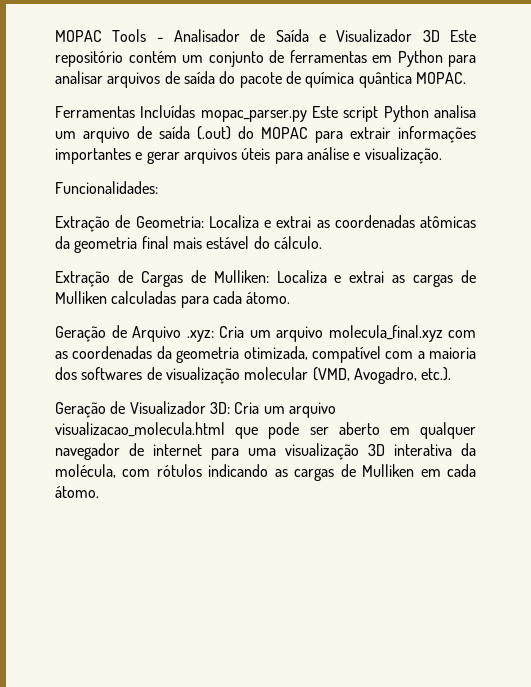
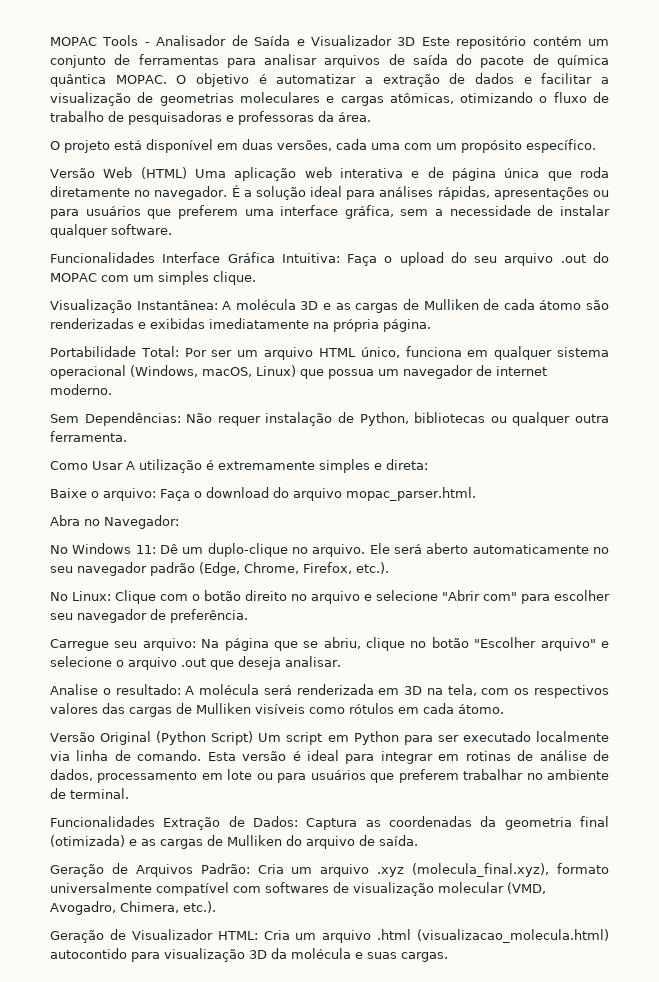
- MOPAC Tools - Analisador de Saída e Visualizador 3D Este repositório contém um conjunto de ferramentas em Python para analisar arquivos de saída do pacote de química quântica MOPAC.
- Ferramentas Incluídas mopac_parser.py Este script Python analisa um arquivo de saída (.out) do MOPAC para extrair informações importantes e gerar arquivos úteis para análise e visualização.
- Funcionalidades:
- Extração de Geometria: Localiza e extrai as coordenadas atômicas da geometria final mais estável do cálculo.
- Extração de Cargas de Mulliken: Localiza e extrai as cargas de Mulliken calculadas para cada átomo.
- Geração de Arquivo .xyz: Cria um arquivo molecula_final.xyz com as coordenadas da geometria otimizada, compatível com a maioria dos softwares de visualização molecular (VMD, Avogadro, etc.).
+ MOPAC Tools - Analisador de Saída e Visualizador 3D Este repositório contém um conjunto de ferramentas para analisar arquivos de saída do pacote de química quântica MOPAC. O objetivo é automatizar a extração de dados e facilitar a visualização de geometrias moleculares e cargas atômicas, otimizando o fluxo de trabalho de pesquisadoras e professoras da área.
+ O projeto está disponível em duas versões, cada uma com um propósito específico.
+ Versão Web (HTML) Uma aplicação web interativa e de página única que roda diretamente no navegador. É a solução ideal para análises rápidas, apresentações ou para usuários que preferem uma interface gráfica, sem a necessidade de instalar qualquer software.
+ Funcionalidades Interface Gráfica Intuitiva: Faça o upload do seu arquivo .out do MOPAC com um simples clique.
+ Visualização Instantânea: A molécula 3D e as cargas de Mulliken de cada átomo são renderizadas e exibidas imediatamente na própria página.
+ Portabilidade Total: Por ser um arquivo HTML único, funciona em qualquer sistema operacional (Windows, macOS, Linux) que possua um navegador de internet moderno.
+ Sem Dependências: Não requer instalação de Python, bibliotecas ou qualquer outra ferramenta.
+ Como Usar A utilização é extremamente simples e direta:
+ Baixe o arquivo: Faça o download do arquivo mopac_parser.html.
+ Abra no Navegador:
+ No Windows 11: Dê um duplo-clique no arquivo. Ele será aberto automaticamente no seu navegador padrão (Edge, Chrome, Firefox, etc.).
+ No Linux: Clique com o botão direito no arquivo e selecione "Abrir com" para escolher seu navegador de preferência.
+ Carregue seu arquivo: Na página que se abriu, clique no botão "Escolher arquivo" e selecione o arquivo .out que deseja analisar.
+ Analise o resultado: A molécula será renderizada em 3D na tela, com os respectivos valores das cargas de Mulliken visíveis como rótulos em cada átomo.
+ Versão Original (Python Script) Um script em Python para ser executado localmente via linha de comando. Esta versão é ideal para integrar em rotinas de análise de dados, processamento em lote ou para usuários que preferem trabalhar no ambiente de terminal.
+ Funcionalidades Extração de Dados: Captura as coordenadas da geometria final (otimizada) e as cargas de Mulliken do arquivo de saída.
+ Geração de Arquivos Padrão: Cria um arquivo .xyz (molecula_final.xyz), formato universalmente compatível com softwares de visualização molecular (VMD, Avogadro, Chimera, etc.).
- Geração de Visualizador 3D: Cria um arquivo visualizacao_molecula.html que pode ser aberto em qualquer navegador de internet para uma visualização 3D interativa da molécula, com rótulos indicando as cargas de Mulliken em cada átomo.
+ Geração de Visualizador HTML: Cria um arquivo .html (visualizacao_molecula.html) autocontido para visualização 3D da molécula e suas cargas.

